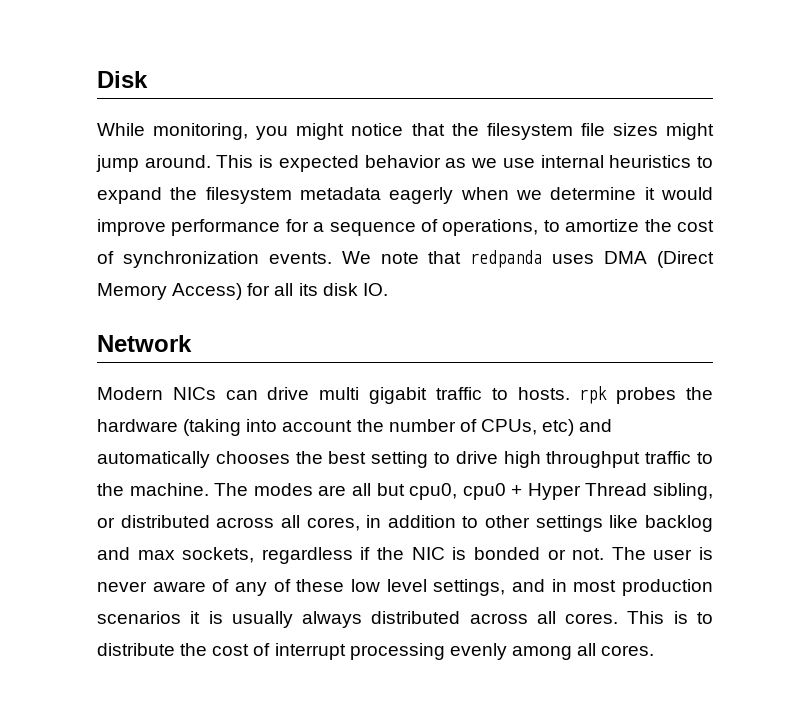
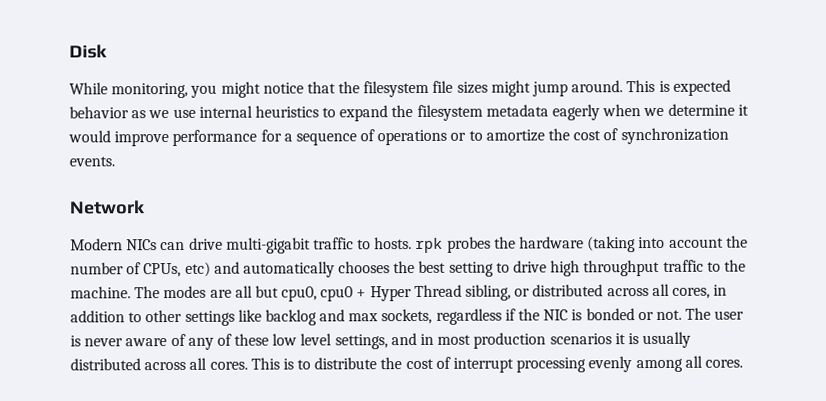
- This is expected behavior as we use internal heuristics to expand the filesystem metadata eagerly when we determine it would improve performance for a sequence of operations, to amortize the cost of synchronization events. We note that redpanda uses DMA (Direct Memory Access) for all its disk IO.
+ This is expected behavior as we use internal heuristics to expand the filesystem metadata eagerly when we determine it would improve performance for a sequence of operations or to amortize the cost of synchronization events.
- Modern NICs can drive multi gigabit traffic to hosts. rpk probes the hardware (taking into account the number of CPUs, etc) and automatically chooses the best setting to drive high throughput traffic to the machine.
+ Modern NICs can drive multi-gigabit traffic to hosts. rpk probes the hardware (taking into account the number of CPUs, etc) and automatically chooses the best setting to drive high throughput traffic to the machine.
- The user is never aware of any of these low level settings, and in most production scenarios it is usually always distributed across all cores.
+ The user is never aware of any of these low level settings, and in most production scenarios it is usually distributed across all cores.

